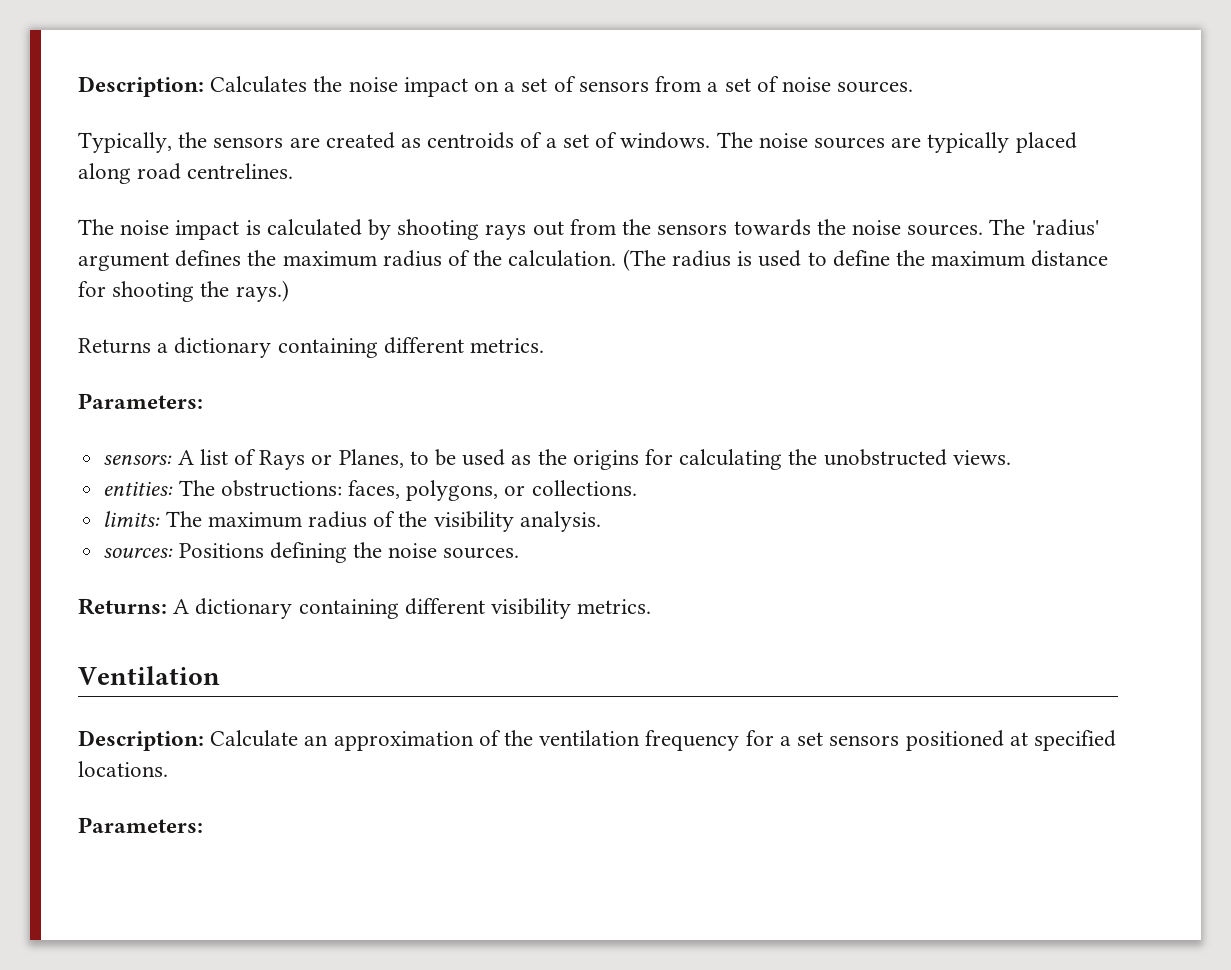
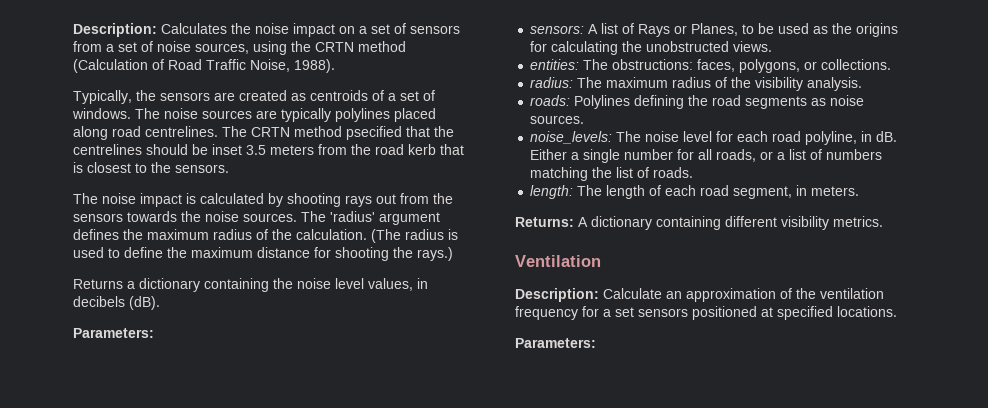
- Description: Calculates the noise impact on a set of sensors from a set of noise sources.
+ Description: Calculates the noise impact on a set of sensors from a set of noise sources, using the CRTN method (Calculation of Road Traffic Noise, 1988).
- The noise sources are typically placed along road centrelines.
+ The noise sources are typically polylines placed along road centrelines. The CRTN method psecified that the centrelines should be inset 3.5 meters from the road kerb that is closest to the sensors.
- Returns a dictionary containing different metrics.
+ Returns a dictionary containing the noise level values, in decibels (dB).
- limits: The maximum radius of the visibility analysis.
+ radius: The maximum radius of the visibility analysis.
- sources: Positions defining the noise sources.
+ roads: Polylines defining the road segments as noise sources.
+ noise_levels: The noise level for each road polyline, in dB. Either a single number for all roads, or a list of numbers matching the list of roads.
+ length: The length of each road segment, in meters.

